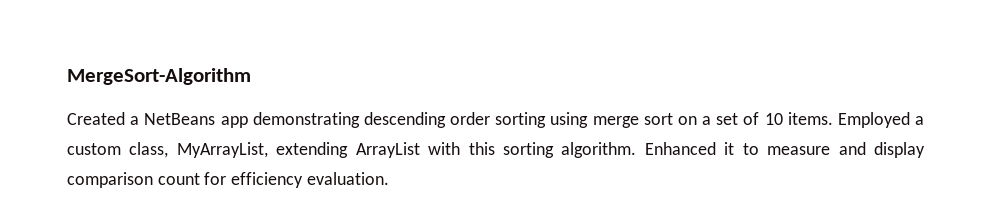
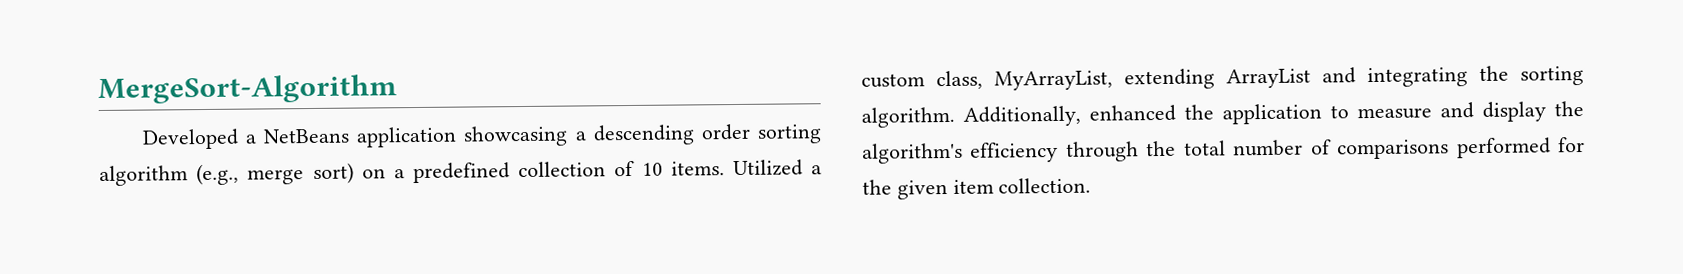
- Created a NetBeans app demonstrating descending order sorting using merge sort on a set of 10 items.
+ Developed a NetBeans application showcasing a descending order sorting algorithm (e.g., merge sort) on a predefined collection of 10 items.
- Employed a custom class, MyArrayList, extending ArrayList with this sorting algorithm. Enhanced it to measure and display comparison count for efficiency evaluation.
+ Utilized a custom class, MyArrayList, extending ArrayList and integrating the sorting algorithm. Additionally, enhanced the application to measure and display the algorithm's efficiency through the total number of comparisons performed for the given item collection.

